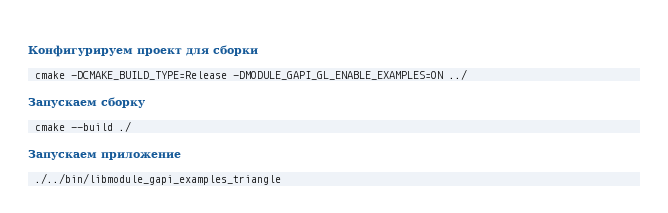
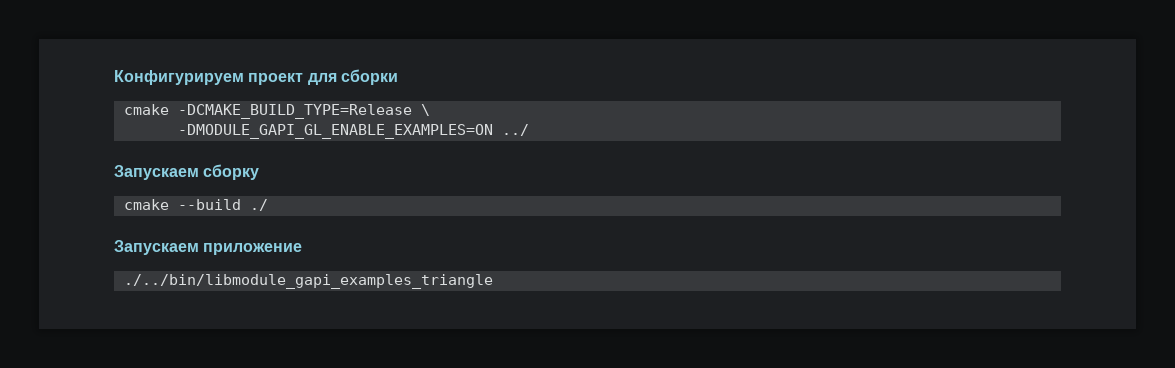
- cmake -DCMAKE_BUILD_TYPE=Release -DMODULE_GAPI_GL_ENABLE_EXAMPLES=ON ../
+ cmake -DCMAKE_BUILD_TYPE=Release \
+ -DMODULE_GAPI_GL_ENABLE_EXAMPLES=ON ../

